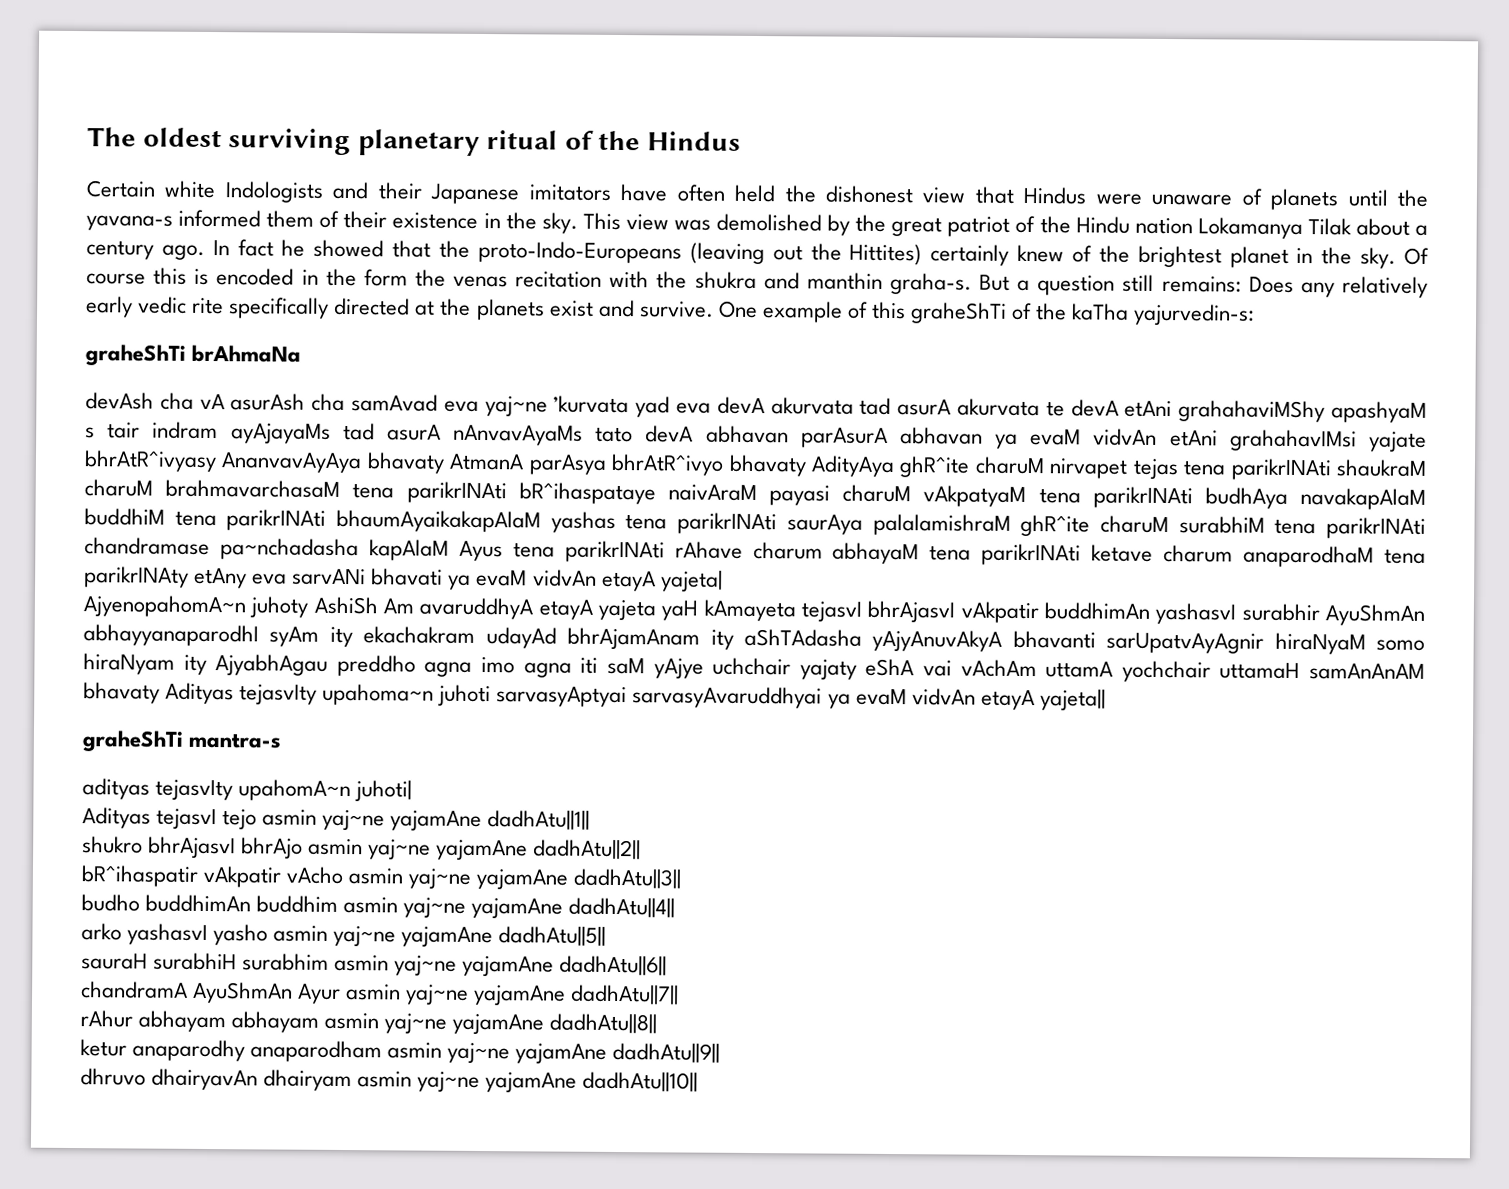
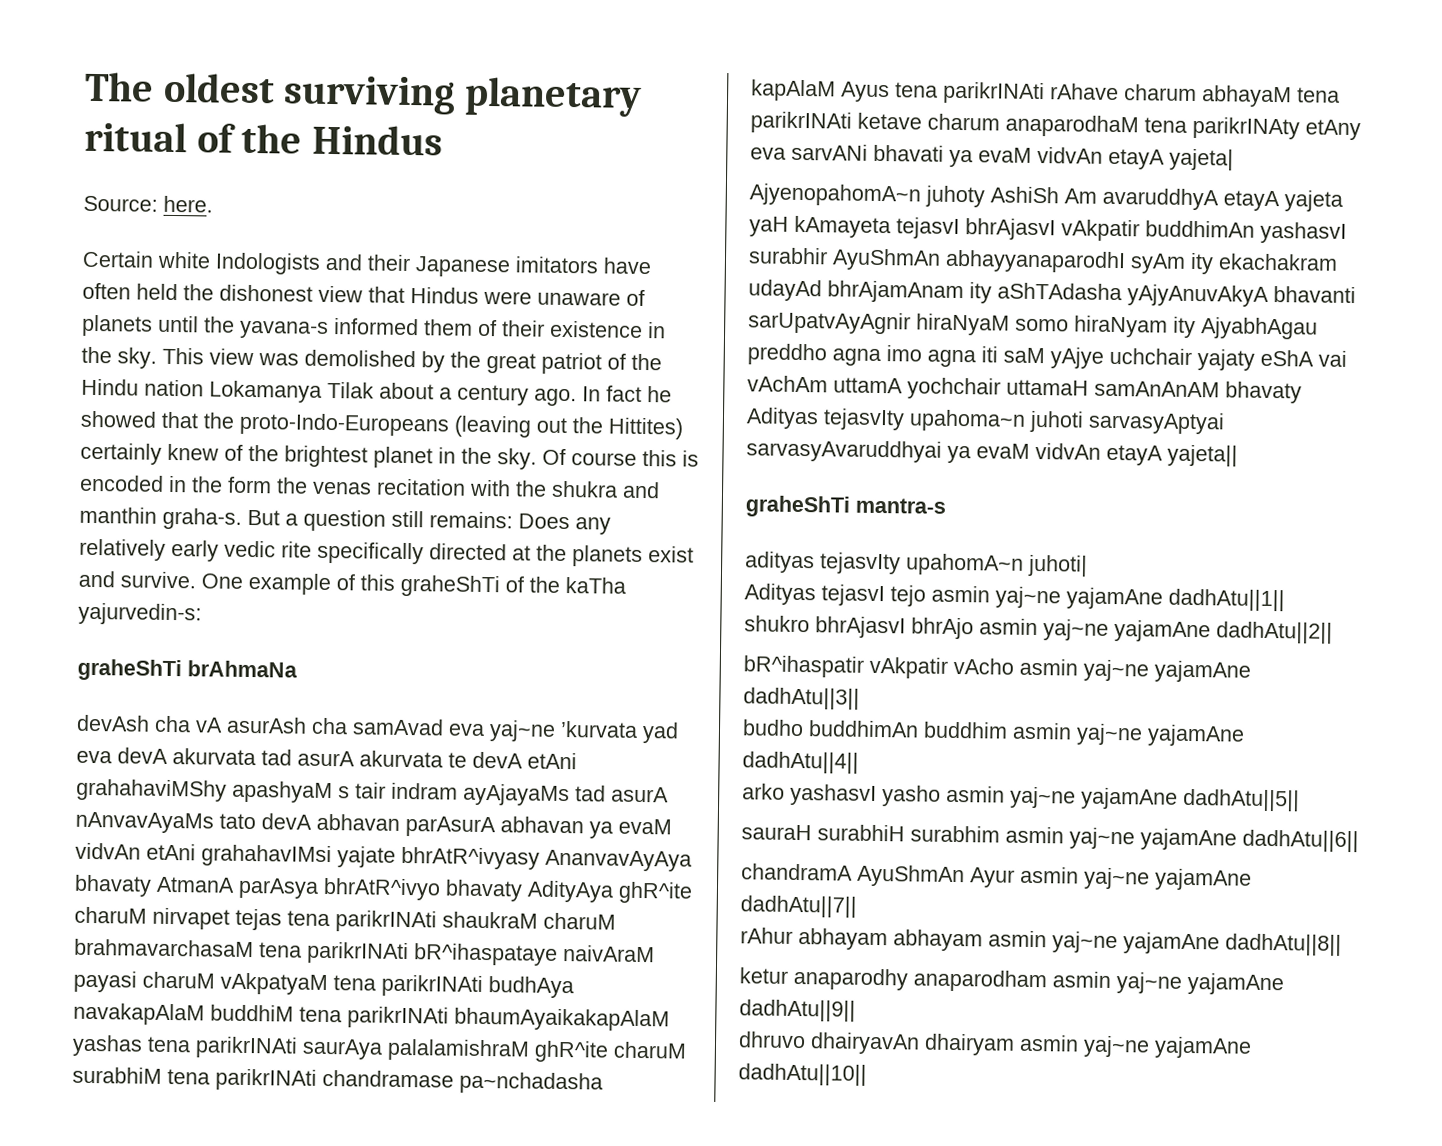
+ Source: here.

